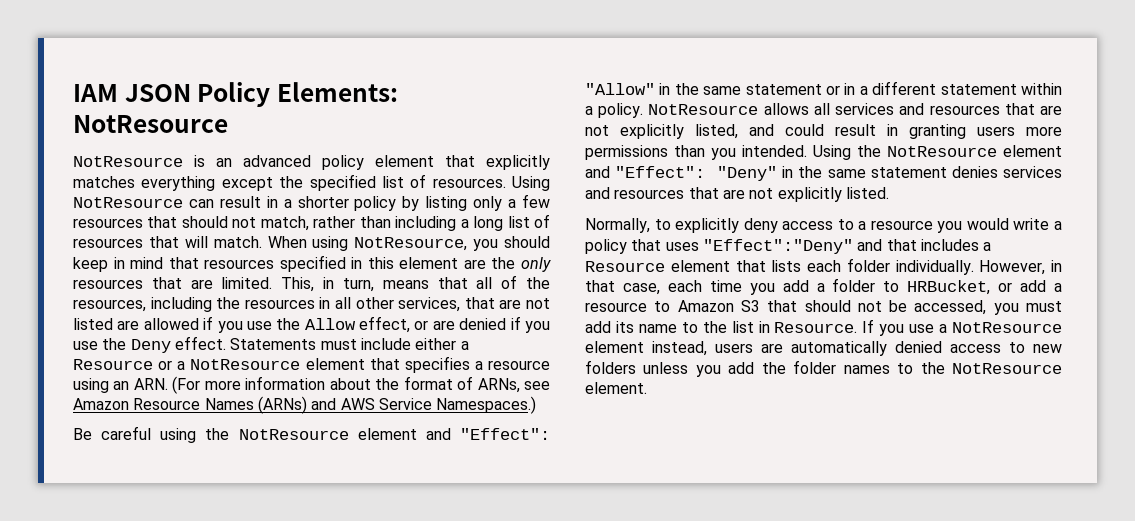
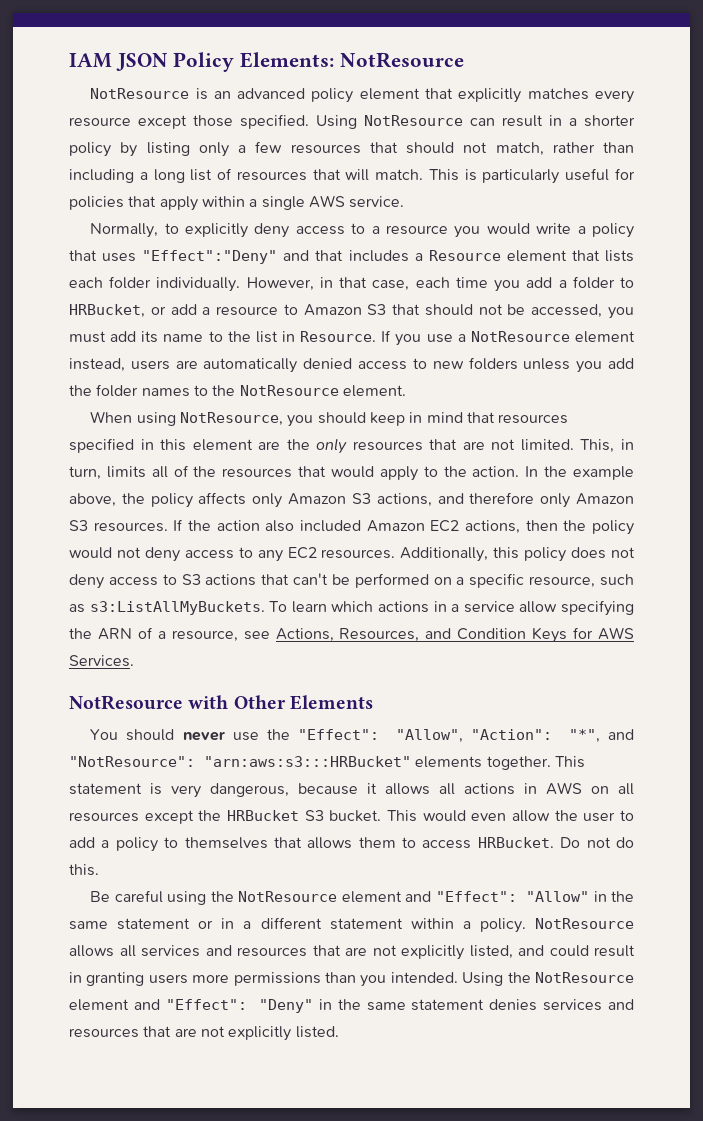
- NotResource is an advanced policy element that explicitly matches everything except the specified list of resources.
+ NotResource is an advanced policy element that explicitly matches every resource except those specified.
- When using NotResource, you should keep in mind that resources specified in this element are the only resources that are limited. This, in turn, means that all of the resources, including the resources in all other services, that are not listed are allowed if you use the Allow effect, or are denied if you use the Deny effect. Statements must include either a Resource or a NotResource element that specifies a resource using an ARN. (For more information about the format of ARNs, see Amazon Resource Names (ARNs) and AWS Service Namespaces.)
- Be careful using the NotResource element and "Effect": "Allow" in the same statement or in a different statement within a policy. NotResource allows all services and resources that are not explicitly listed, and could result in granting users more permissions than you intended. Using the NotResource element and "Effect": "Deny" in the same statement denies services and resources that are not explicitly listed.
+ This is particularly useful for policies that apply within a single AWS service.
+ When using NotResource, you should keep in mind that resources specified in this element are the only resources that are not limited. This, in turn, limits all of the resources that would apply to the action. In the example above, the policy affects only Amazon S3 actions, and therefore only Amazon S3 resources. If the action also included Amazon EC2 actions, then the policy would not deny access to any EC2 resources. Additionally, this policy does not deny access to S3 actions that can't be performed on a specific resource, such as s3:ListAllMyBuckets. To learn which actions in a service allow specifying the ARN of a resource, see Actions, Resources, and Condition Keys for AWS Services.
+ NotResource with Other Elements
+ You should never use the "Effect": "Allow", "Action": "*", and "NotResource": "arn:aws:s3:::HRBucket" elements together. This statement is very dangerous, because it allows all actions in AWS on all resources except the HRBucket S3 bucket. This would even allow the user to add a policy to themselves that allows them to access HRBucket. Do not do this.
+ Be careful using the NotResource element and "Effect": "Allow" in the same statement or in a different statement within a policy. NotResource allows all services and resources that are not explicitly listed, and could result in granting users more permissions than you intended. Using the NotResource element and "Effect": "Deny" in the same statement denies services and resources that are not explicitly listed.

